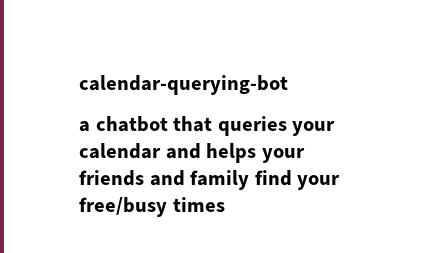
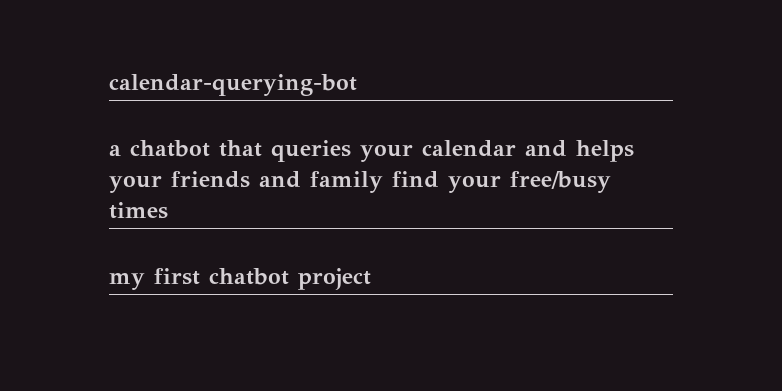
+ my first chatbot project

